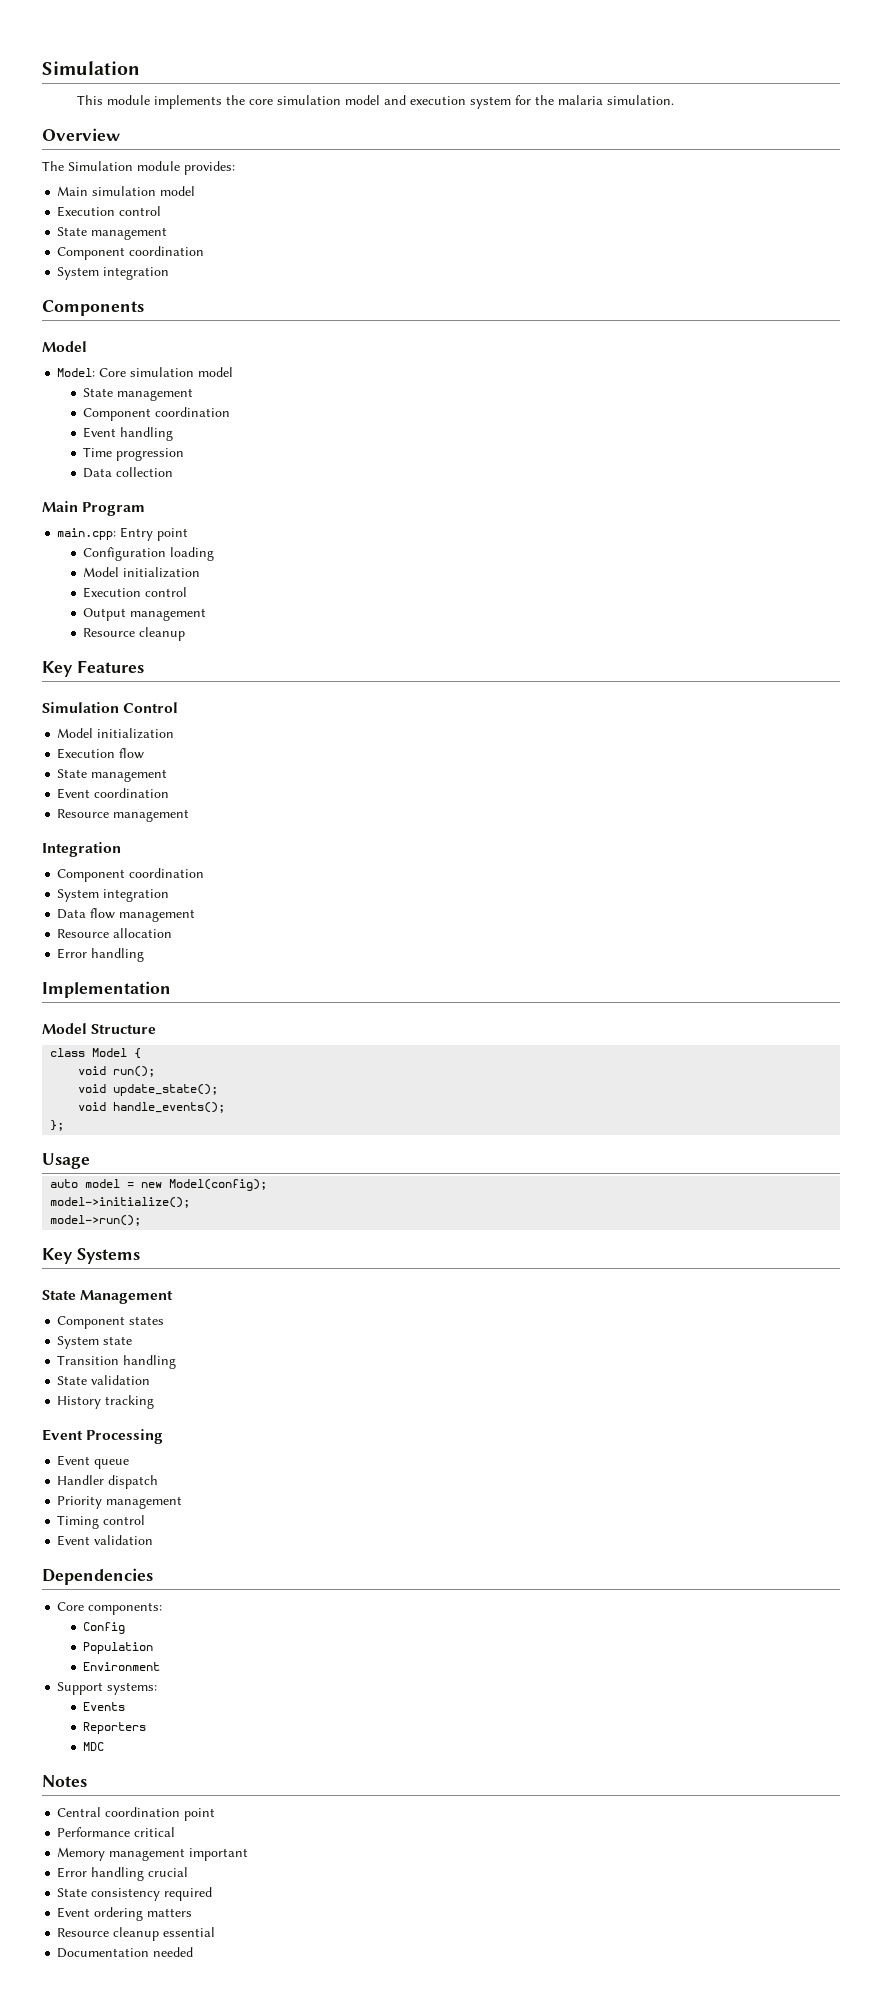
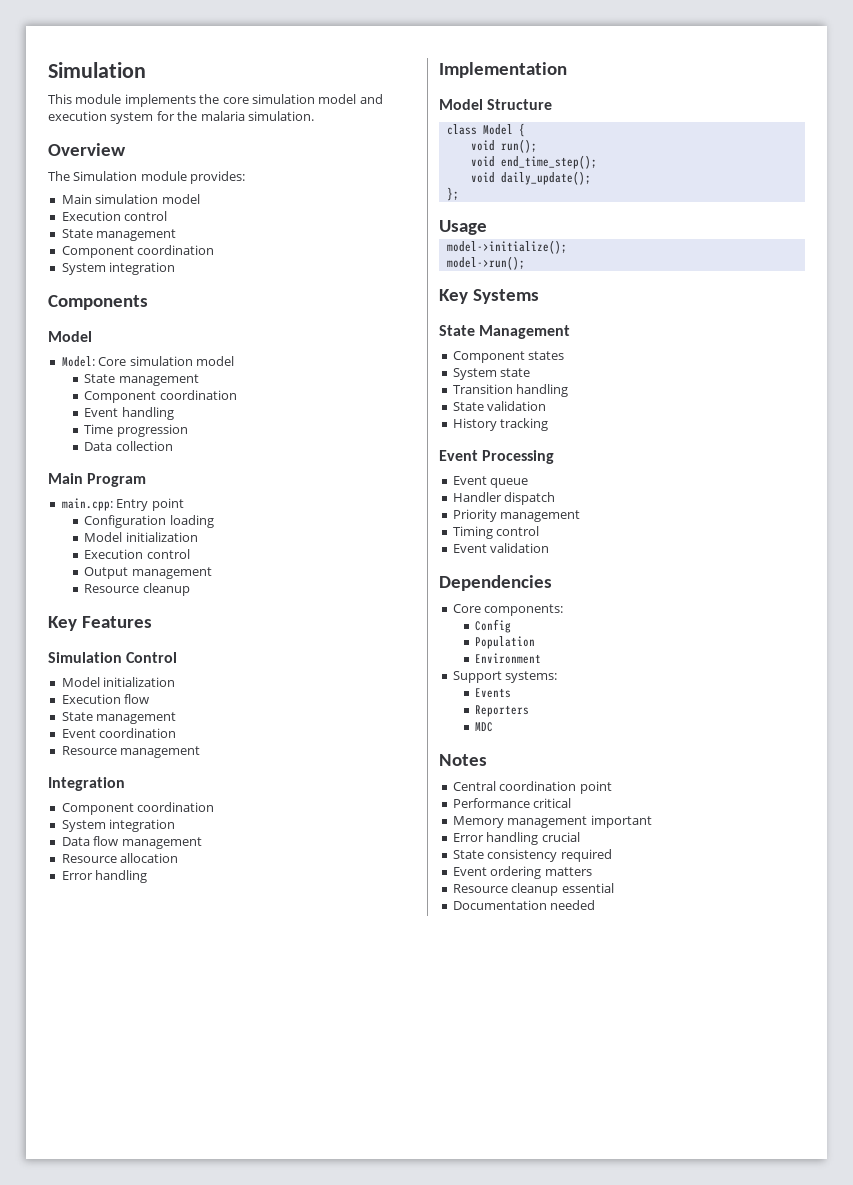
- void update_state();
- void handle_events();
+ void end_time_step();
+ void daily_update();
- auto model = new Model(config);

